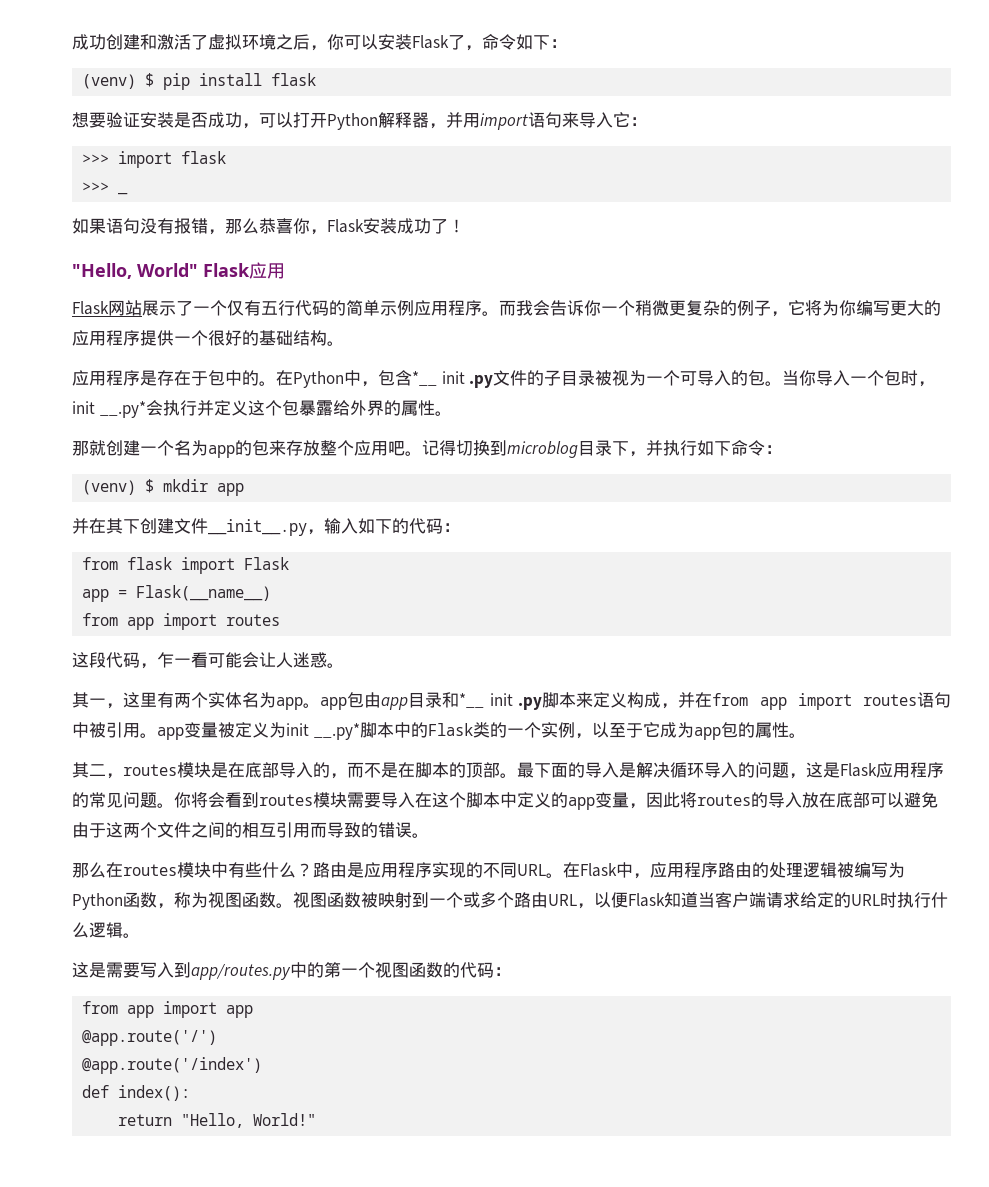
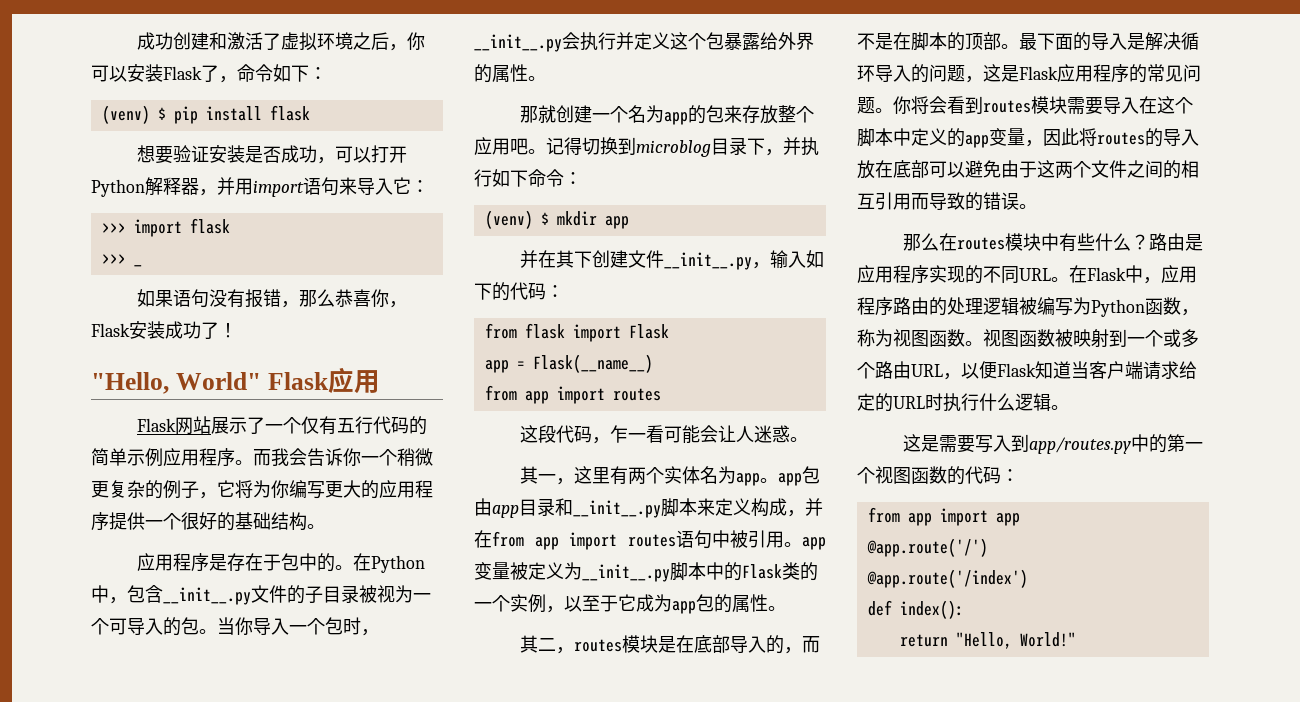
- 在Python中，包含*__ init .py文件的子目录被视为一个可导入的包。
+ 在Python中，包含__init__.py文件的子目录被视为一个可导入的包。
- 当你导入一个包时，init __.py*会执行并定义这个包暴露给外界的属性。
+ 当你导入一个包时，__init__.py会执行并定义这个包暴露给外界的属性。
- 其一，这里有两个实体名为app。app包由app目录和*__ init .py脚本来定义构成，并在from app import routes语句中被引用。app变量被定义为init __.py*脚本中的Flask类的一个实例，以至于它成为app包的属性。
+ 其一，这里有两个实体名为app。app包由app目录和__init__.py脚本来定义构成，并在from app import routes语句中被引用。app变量被定义为__init__.py脚本中的Flask类的一个实例，以至于它成为app包的属性。

